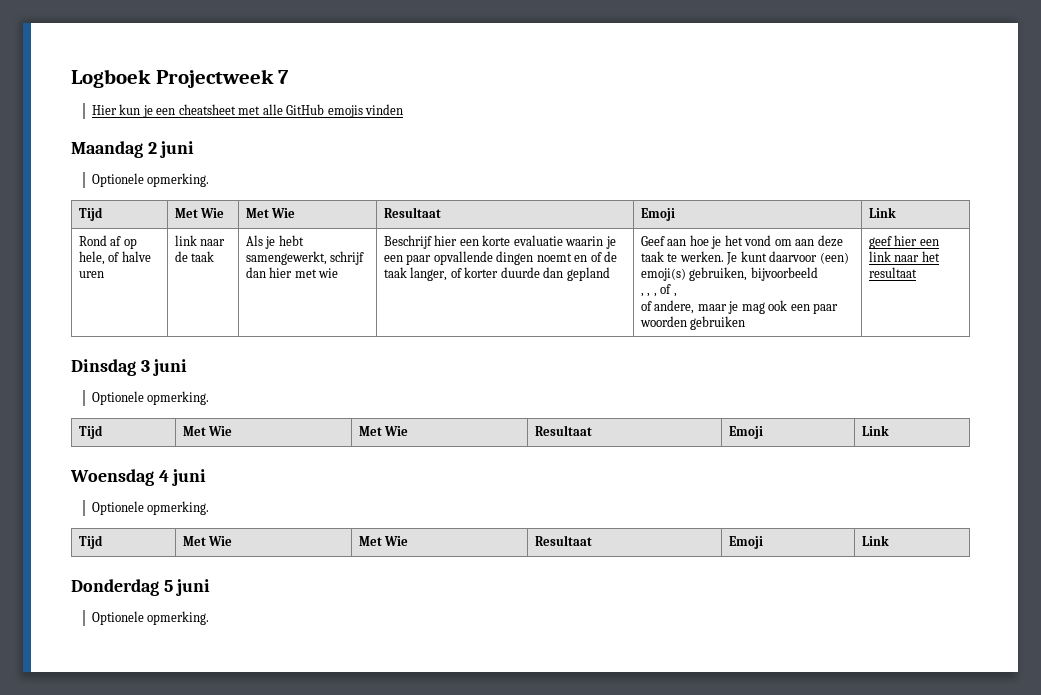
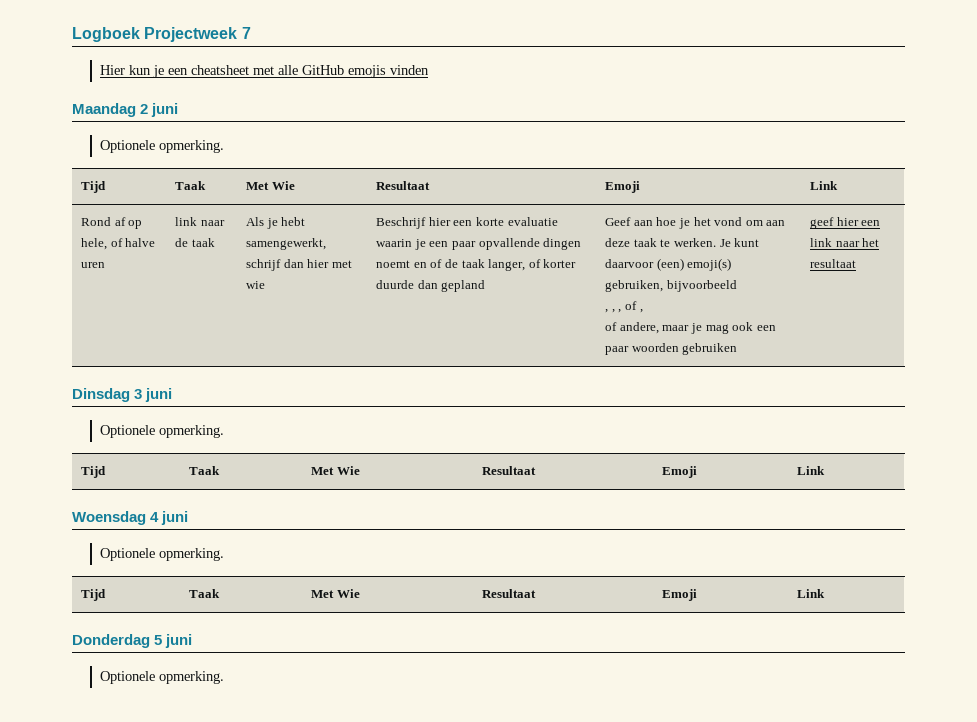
  Maandag 2 juni
  Optionele opmerking.
- Tijd | Met Wie | Met Wie | Resultaat | Emoji | Link
+ Tijd | Taak | Met Wie | Resultaat | Emoji | Link
  Dinsdag 3 juni
  Optionele opmerking.
- Tijd | Met Wie | Met Wie | Resultaat | Emoji | Link
+ Tijd | Taak | Met Wie | Resultaat | Emoji | Link
  Woensdag 4 juni
  Optionele opmerking.
- Tijd | Met Wie | Met Wie | Resultaat | Emoji | Link
+ Tijd | Taak | Met Wie | Resultaat | Emoji | Link

